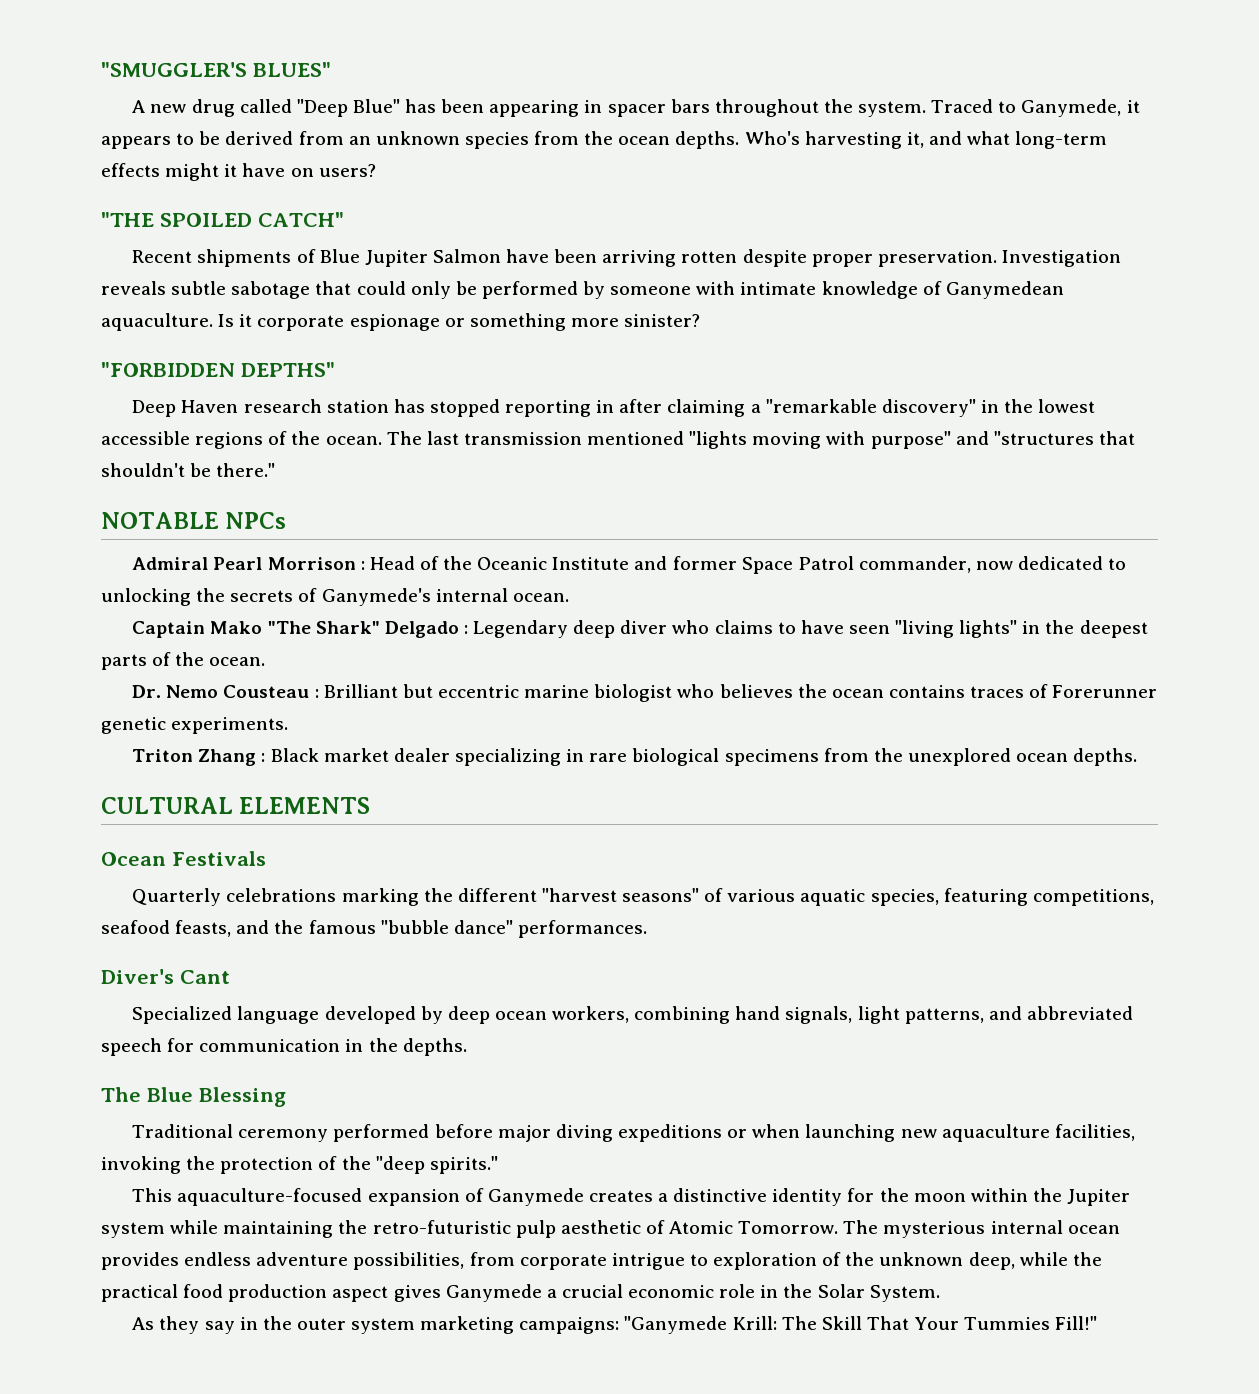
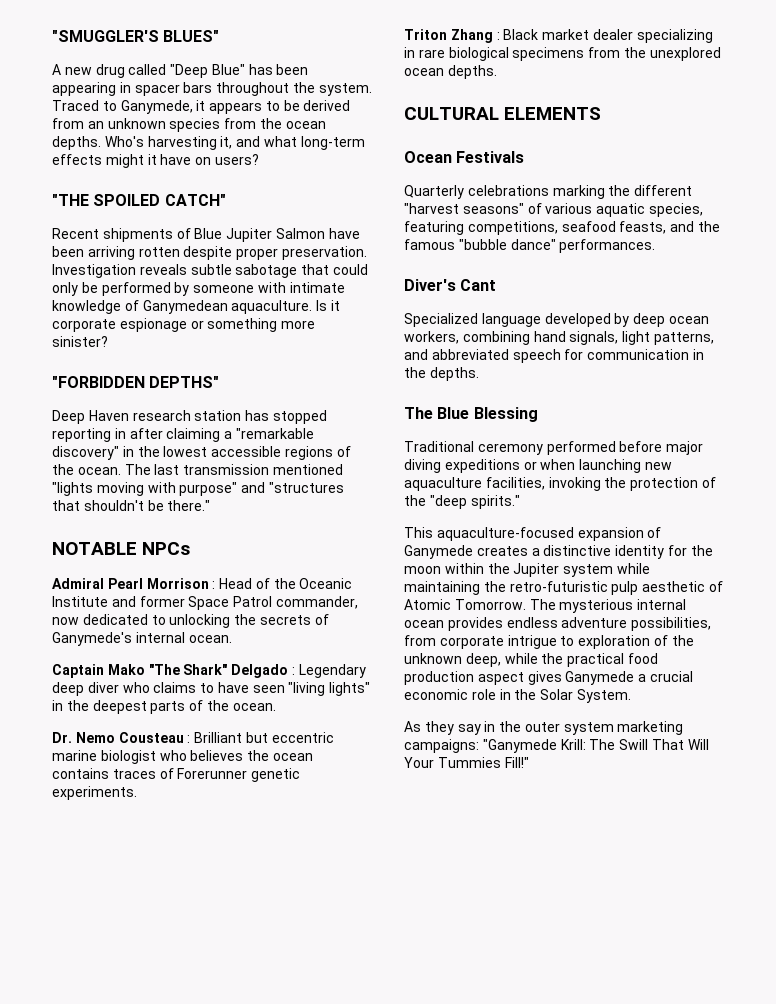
- As they say in the outer system marketing campaigns: "Ganymede Krill: The Skill That Your Tummies Fill!"
+ As they say in the outer system marketing campaigns: "Ganymede Krill: The Swill That Will Your Tummies Fill!"

